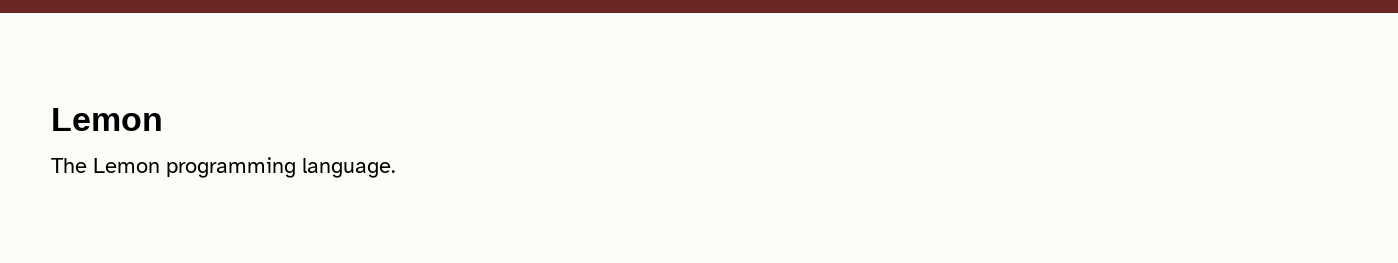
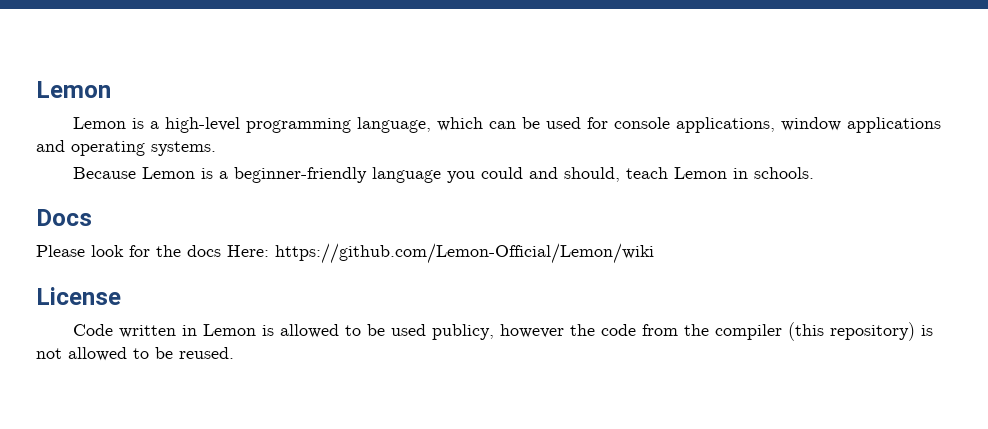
- The Lemon programming language.
+ Lemon is a high-level programming language, which can be used for console applications, window applications and operating systems.
+ Because Lemon is a beginner-friendly language you could and should, teach Lemon in schools.
+ Docs
+ Please look for the docs Here: https://github.com/Lemon-Official/Lemon/wiki
+ License
+ Code written in Lemon is allowed to be used publicy, however the code from the compiler (this repository) is not allowed to be reused.

